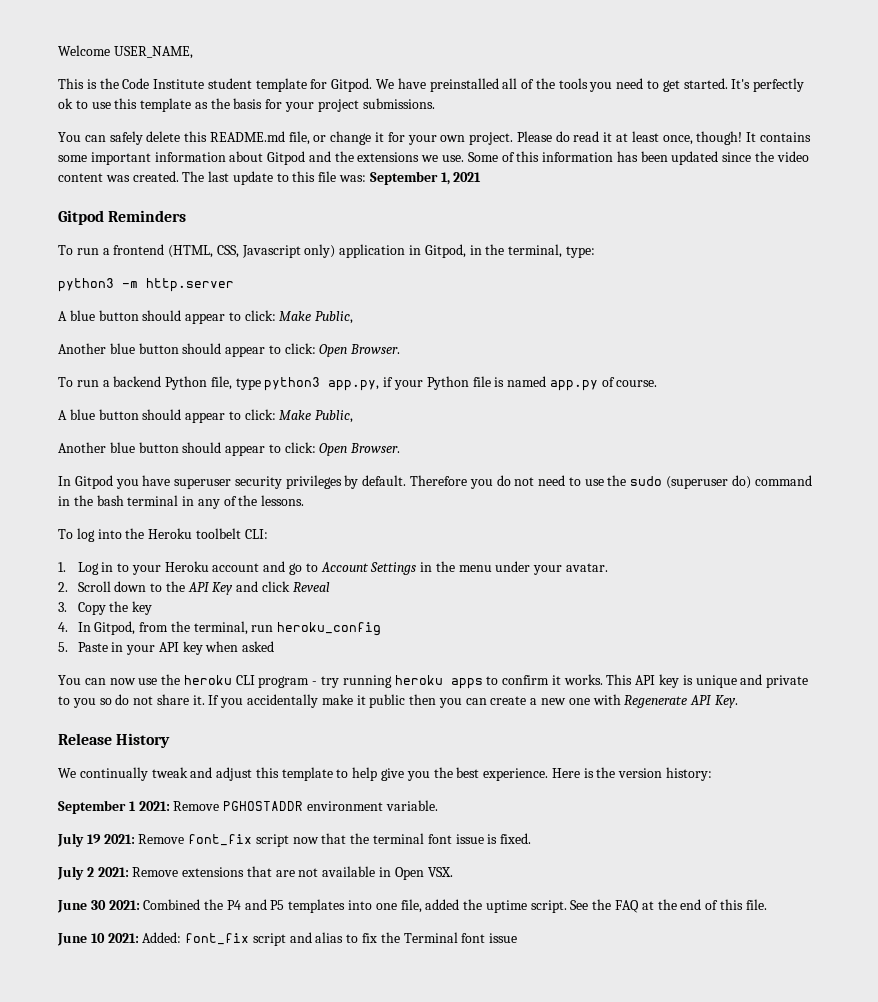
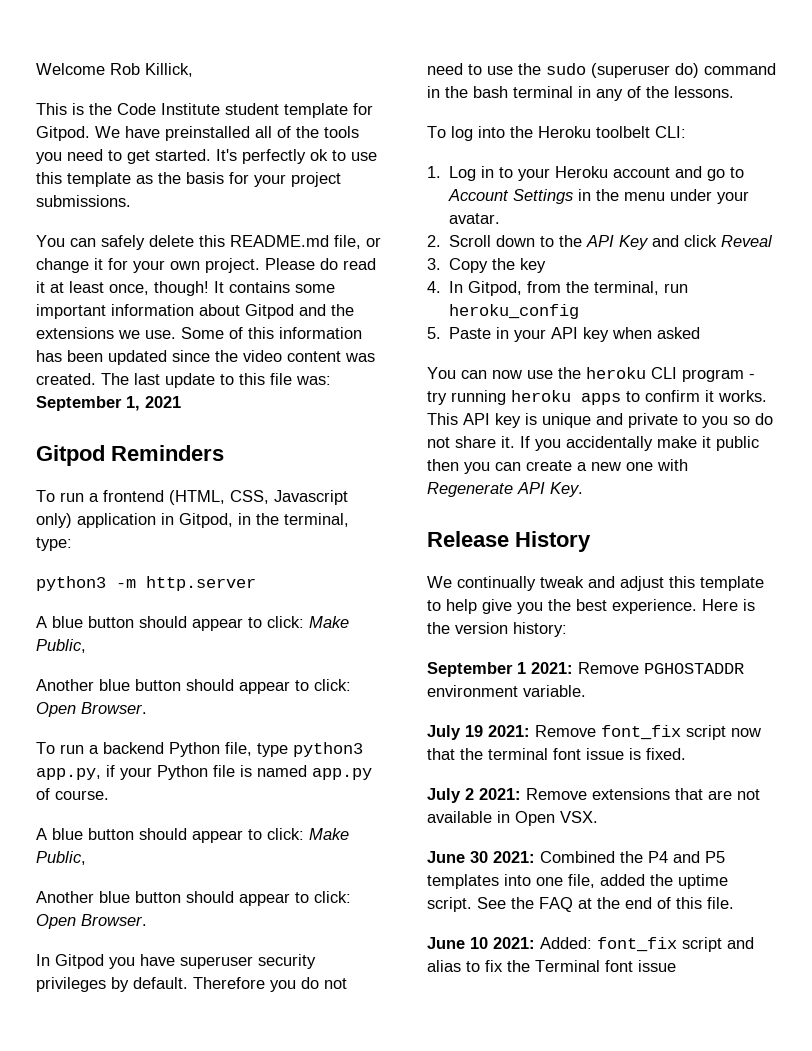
- Welcome USER_NAME,
+ Welcome Rob Killick,

